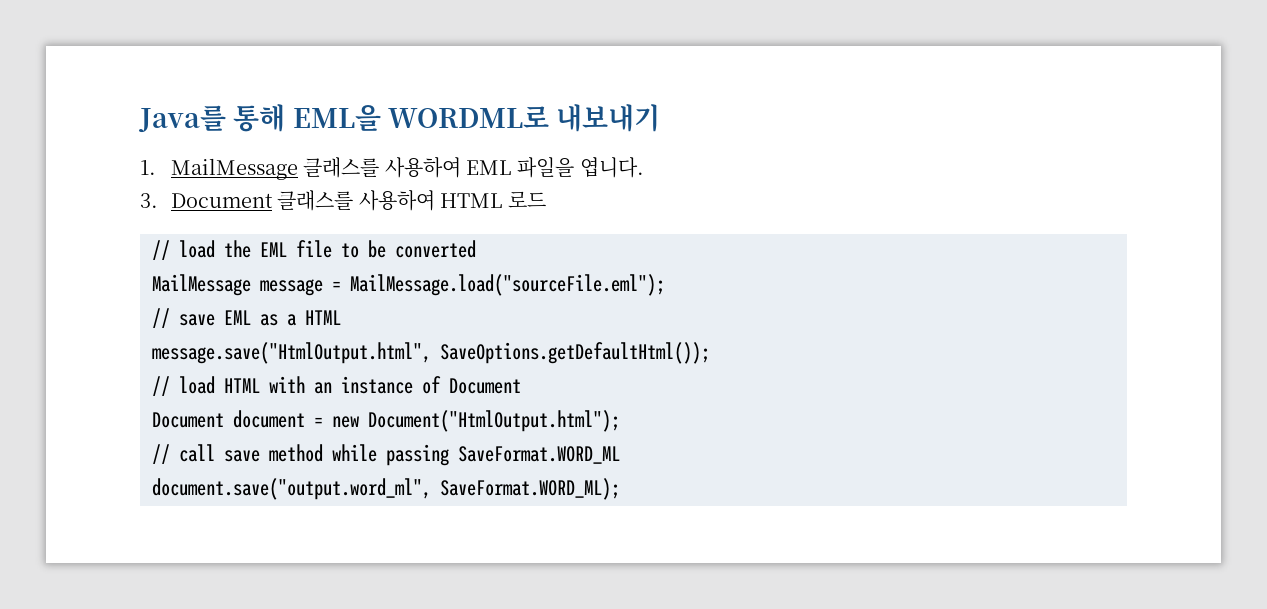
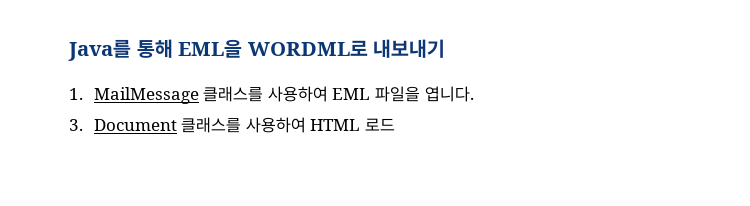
- // load the EML file to be converted
- MailMessage message = MailMessage.load("sourceFile.eml");
- // save EML as a HTML
- message.save("HtmlOutput.html", SaveOptions.getDefaultHtml());
- // load HTML with an instance of Document
- Document document = new Document("HtmlOutput.html");
- // call save method while passing SaveFormat.WORD_ML
- document.save("output.word_ml", SaveFormat.WORD_ML);

